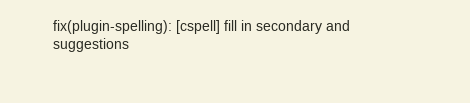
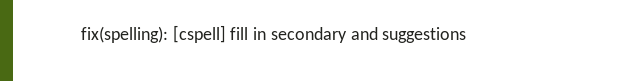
- fix(plugin-spelling): [cspell] fill in secondary and suggestions
+ fix(spelling): [cspell] fill in secondary and suggestions

